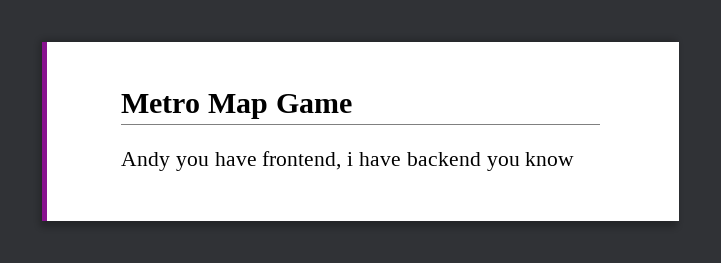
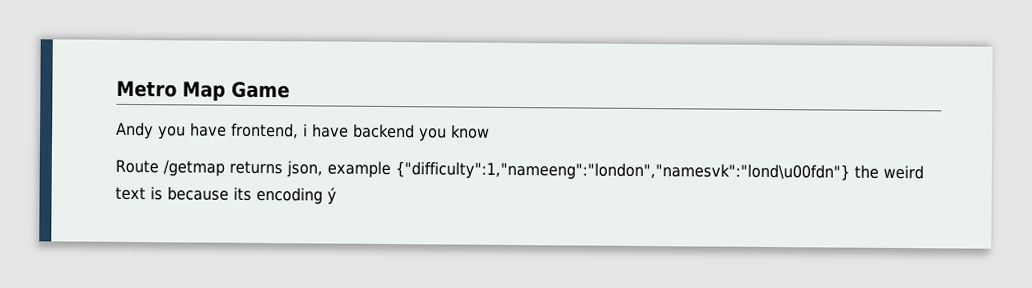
+ Route /getmap returns json, example {"difficulty":1,"nameeng":"london","namesvk":"lond\u00fdn"} the weird text is because its encoding ý

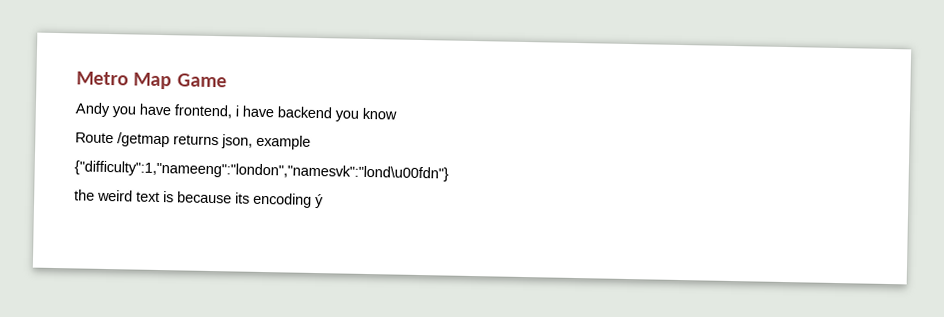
- Route /getmap returns json, example {"difficulty":1,"nameeng":"london","namesvk":"lond\u00fdn"} the weird text is because its encoding ý
+ Route /getmap returns json, example
+ {"difficulty":1,"nameeng":"london","namesvk":"lond\u00fdn"}
+ the weird text is because its encoding ý

